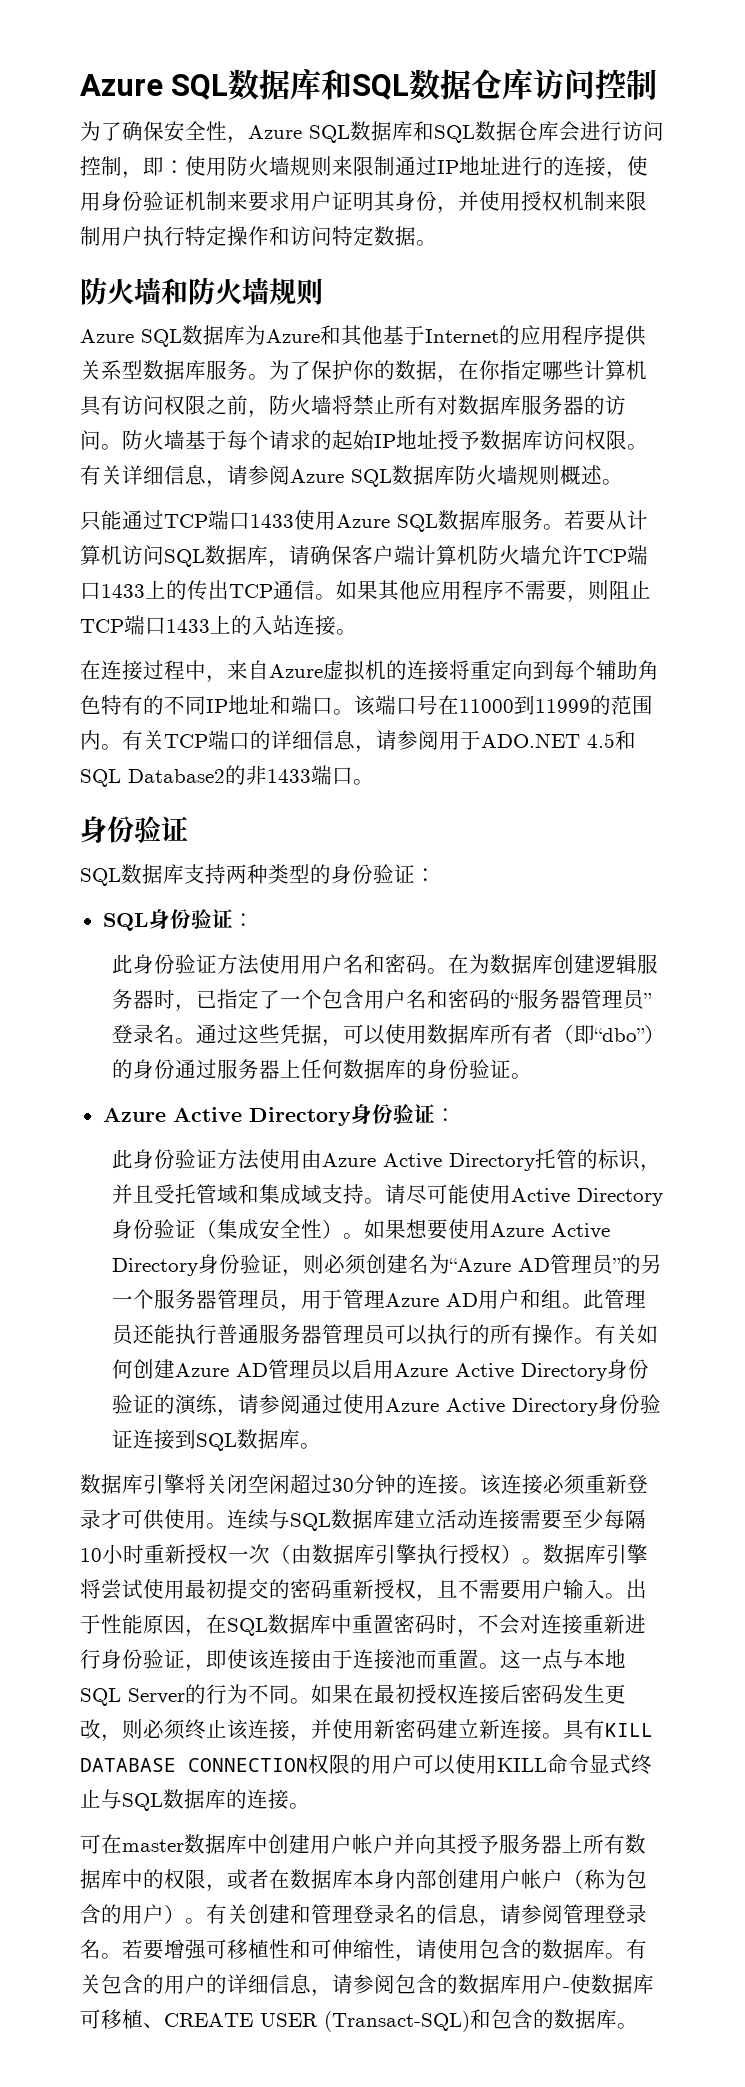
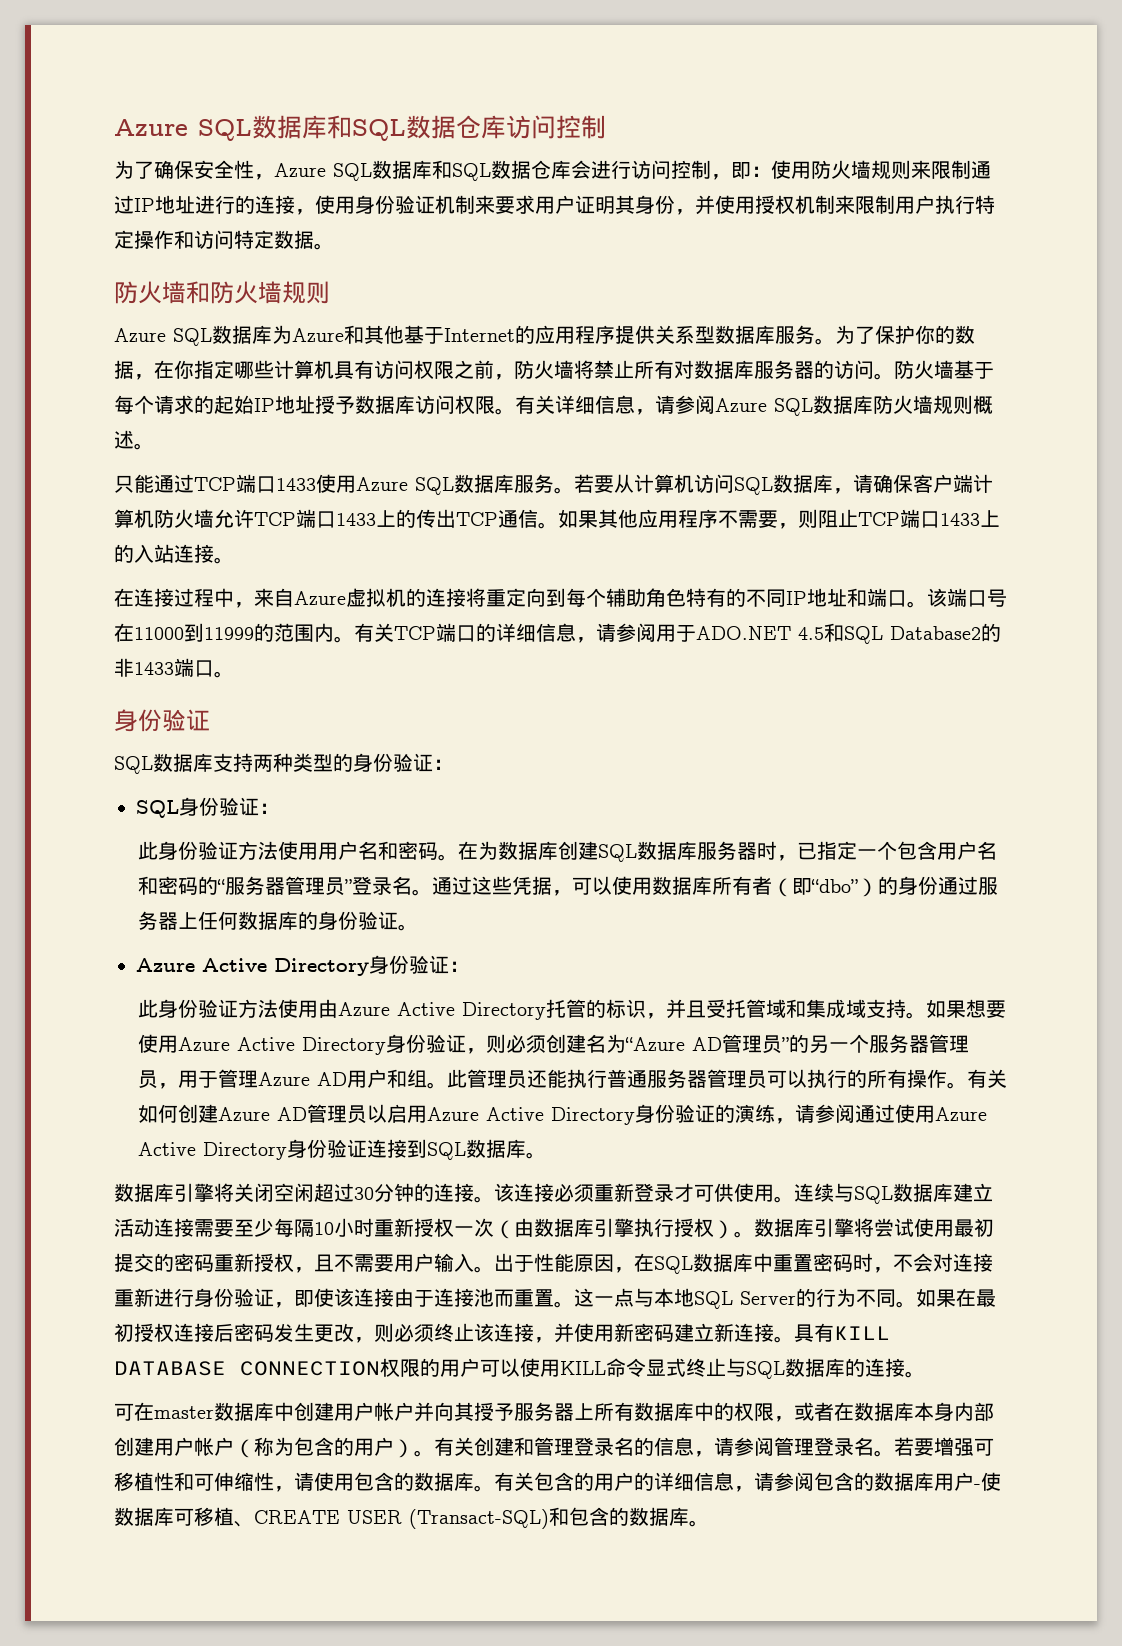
- 在为数据库创建逻辑服务器时，已指定了一个包含用户名和密码的“服务器管理员”登录名。
+ 在为数据库创建SQL数据库服务器时，已指定一个包含用户名和密码的“服务器管理员”登录名。
- 请尽可能使用Active Directory身份验证（集成安全性）。

